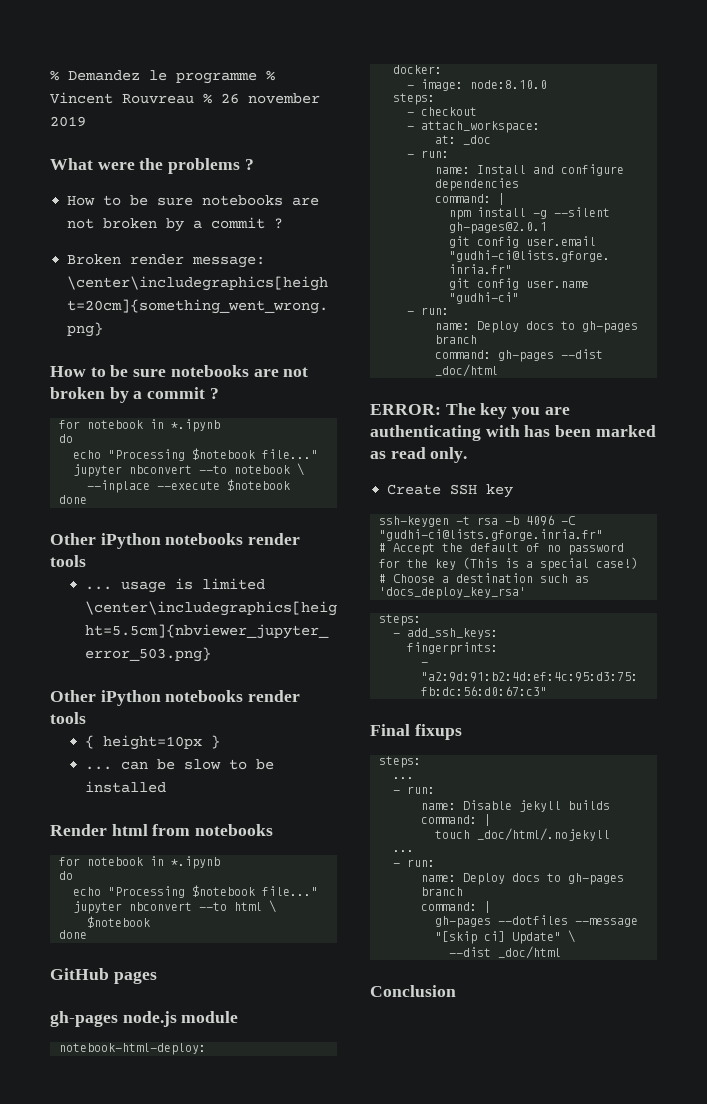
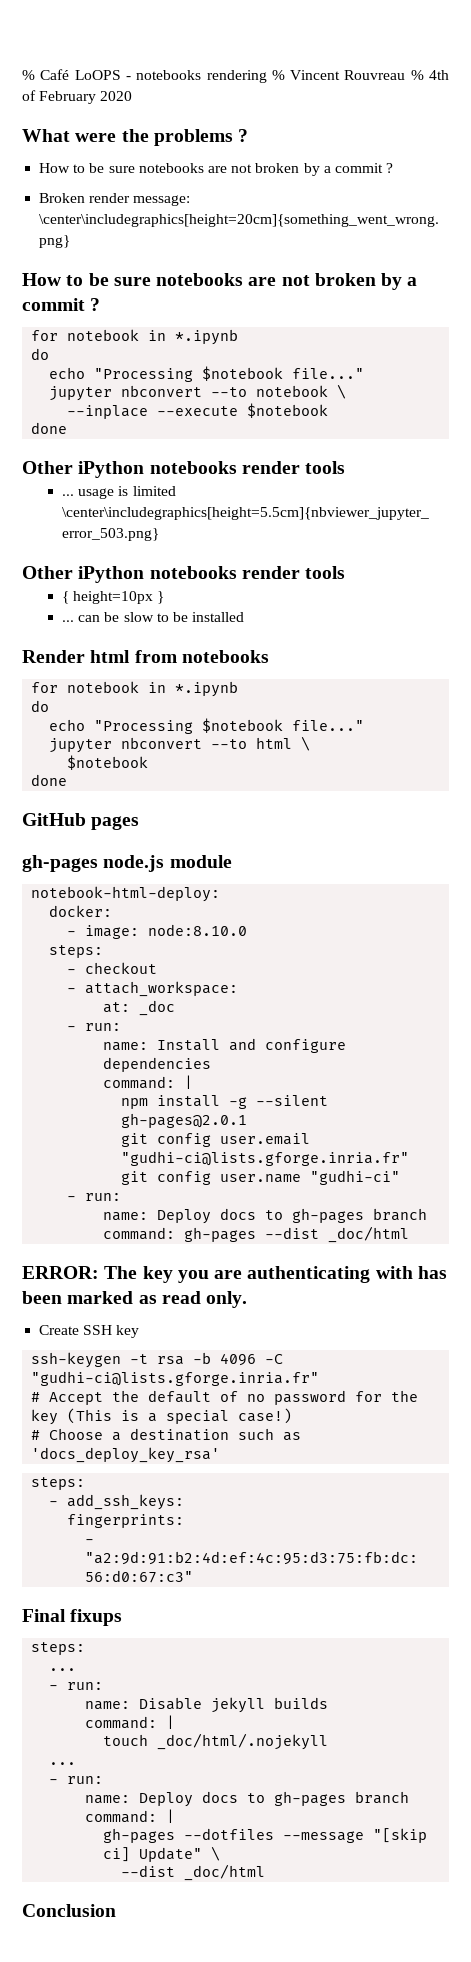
- % Demandez le programme % Vincent Rouvreau % 26 november 2019
+ % Café LoOPS - notebooks rendering % Vincent Rouvreau % 4th of February 2020

